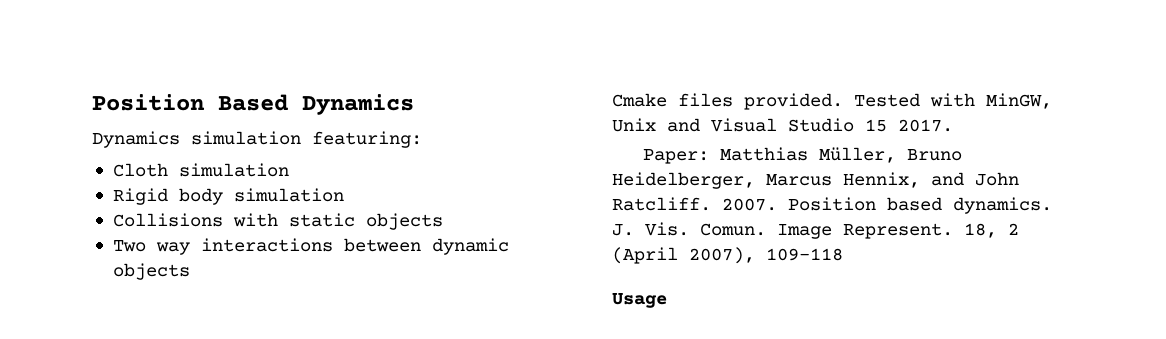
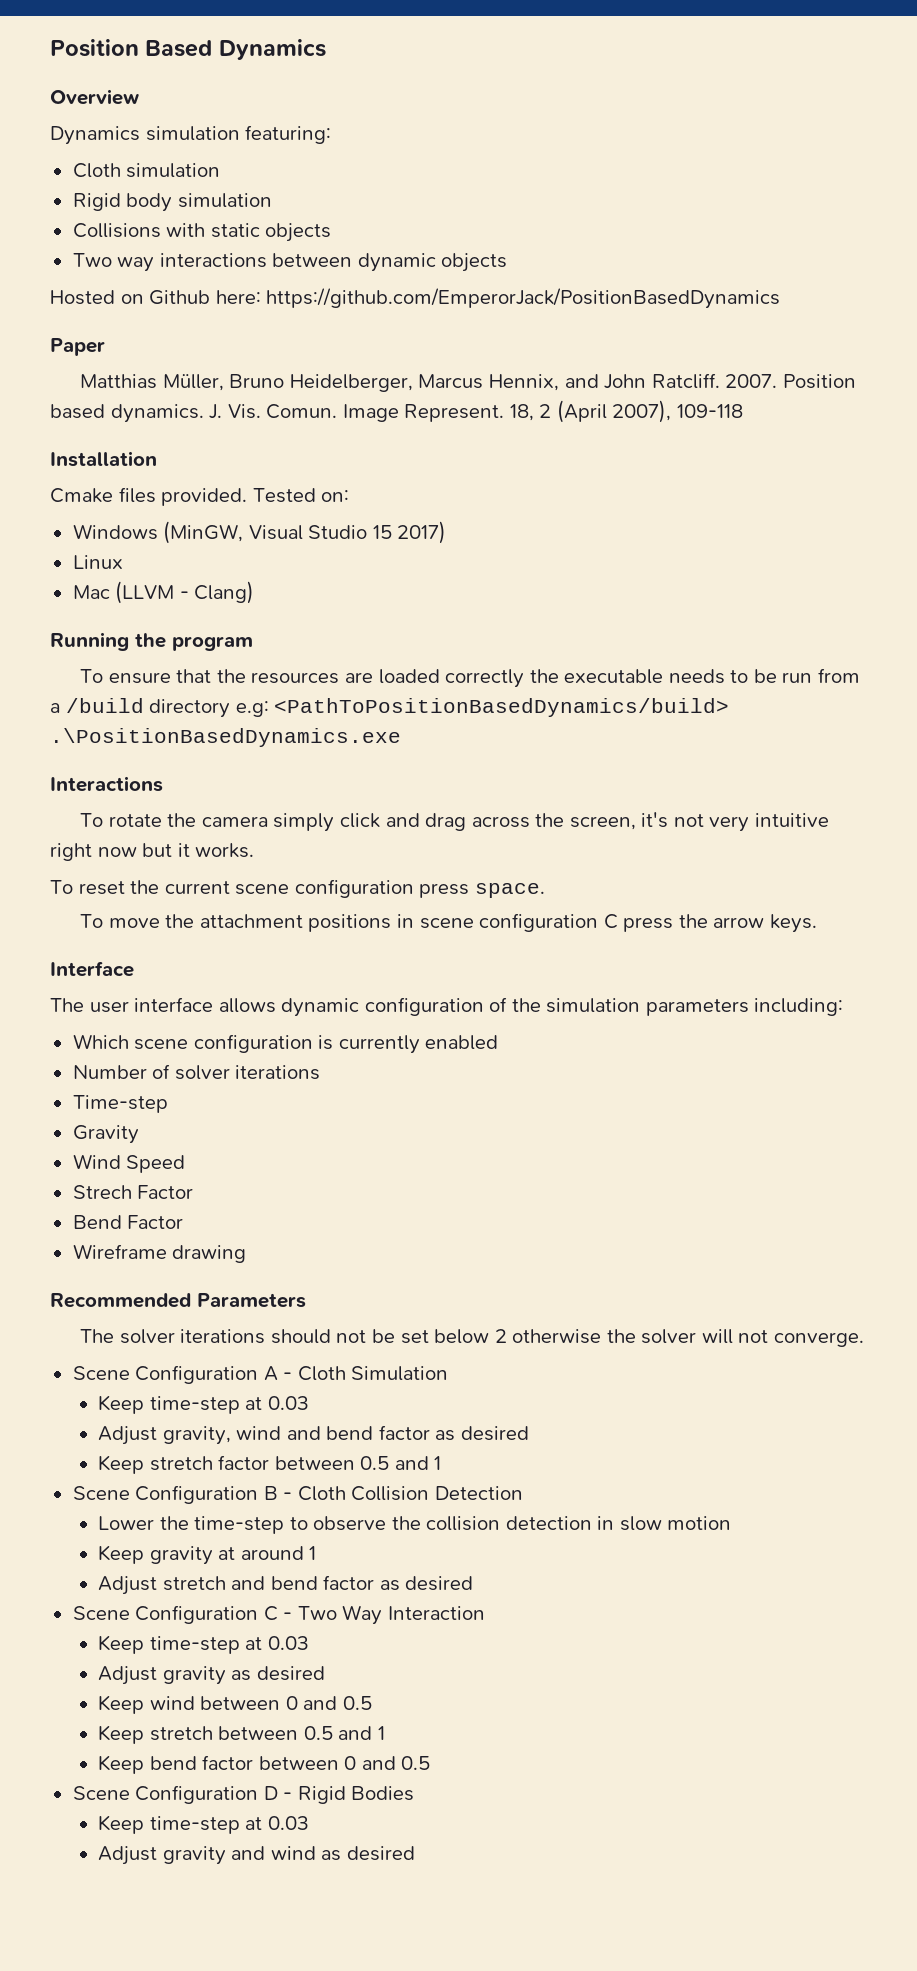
+ Overview
- Cmake files provided. Tested with MinGW, Unix and Visual Studio 15 2017.
- Paper: Matthias Müller, Bruno Heidelberger, Marcus Hennix, and John Ratcliff.
+ Hosted on Github here: https://github.com/EmperorJack/PositionBasedDynamics
+ Paper
+ Matthias Müller, Bruno Heidelberger, Marcus Hennix, and John Ratcliff.
- Usage
+ Installation
+ Cmake files provided. Tested on:
+ Windows (MinGW, Visual Studio 15 2017)
+ Linux
+ Mac (LLVM - Clang)
+ Running the program
+ To ensure that the resources are loaded correctly the executable needs to be run from a /build directory e.g: <PathToPositionBasedDynamics/build> .\PositionBasedDynamics.exe
+ Interactions
+ To rotate the camera simply click and drag across the screen, it's not very intuitive right now but it works.
+ To reset the current scene configuration press space.
+ To move the attachment positions in scene configuration C press the arrow keys.
+ Interface
+ The user interface allows dynamic configuration of the simulation parameters including:
+ Which scene configuration is currently enabled
+ Number of solver iterations
+ Time-step
+ Gravity
+ Wind Speed
+ Strech Factor
+ Bend Factor
+ Wireframe drawing
+ Recommended Parameters
+ The solver iterations should not be set below 2 otherwise the solver will not converge.
+ Scene Configuration A - Cloth Simulation
+ Keep time-step at 0.03
+ Adjust gravity, wind and bend factor as desired
+ Keep stretch factor between 0.5 and 1
+ Scene Configuration B - Cloth Collision Detection
+ Lower the time-step to observe the collision detection in slow motion
+ Keep gravity at around 1
+ Adjust stretch and bend factor as desired
+ Scene Configuration C - Two Way Interaction
+ Keep time-step at 0.03
+ Adjust gravity as desired
+ Keep wind between 0 and 0.5
+ Keep stretch between 0.5 and 1
+ Keep bend factor between 0 and 0.5
+ Scene Configuration D - Rigid Bodies
+ Keep time-step at 0.03
+ Adjust gravity and wind as desired

